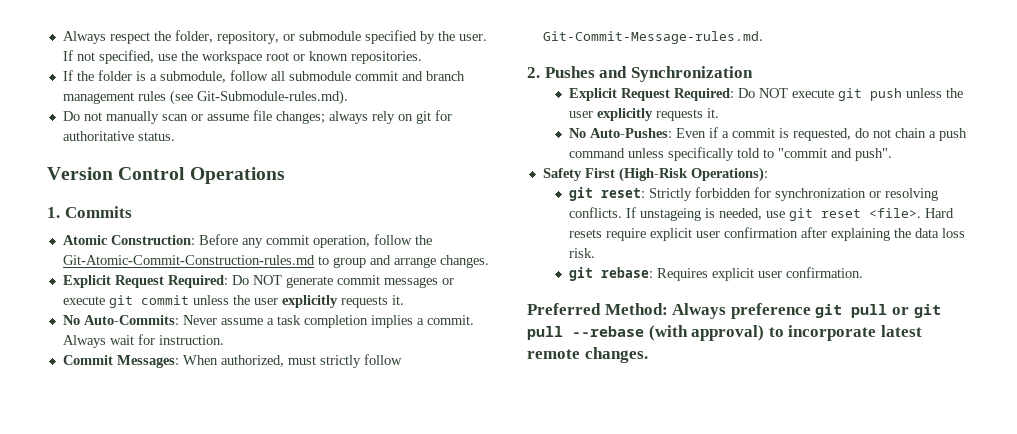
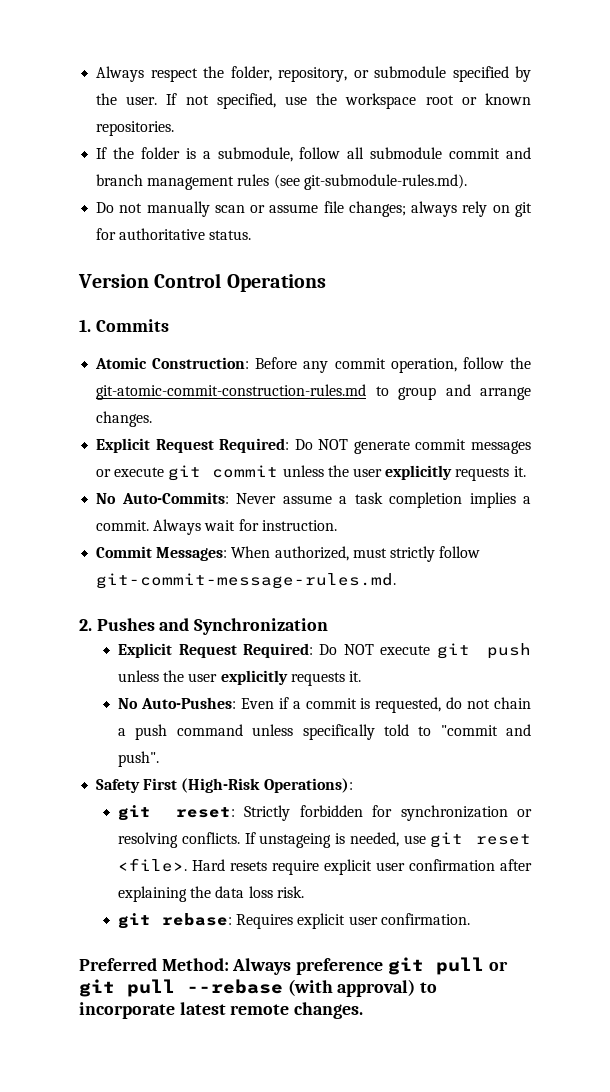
- If the folder is a submodule, follow all submodule commit and branch management rules (see Git-Submodule-rules.md).
+ If the folder is a submodule, follow all submodule commit and branch management rules (see git-submodule-rules.md).
- Atomic Construction: Before any commit operation, follow the Git-Atomic-Commit-Construction-rules.md to group and arrange changes.
+ Atomic Construction: Before any commit operation, follow the git-atomic-commit-construction-rules.md to group and arrange changes.
- Commit Messages: When authorized, must strictly follow Git-Commit-Message-rules.md.
+ Commit Messages: When authorized, must strictly follow git-commit-message-rules.md.

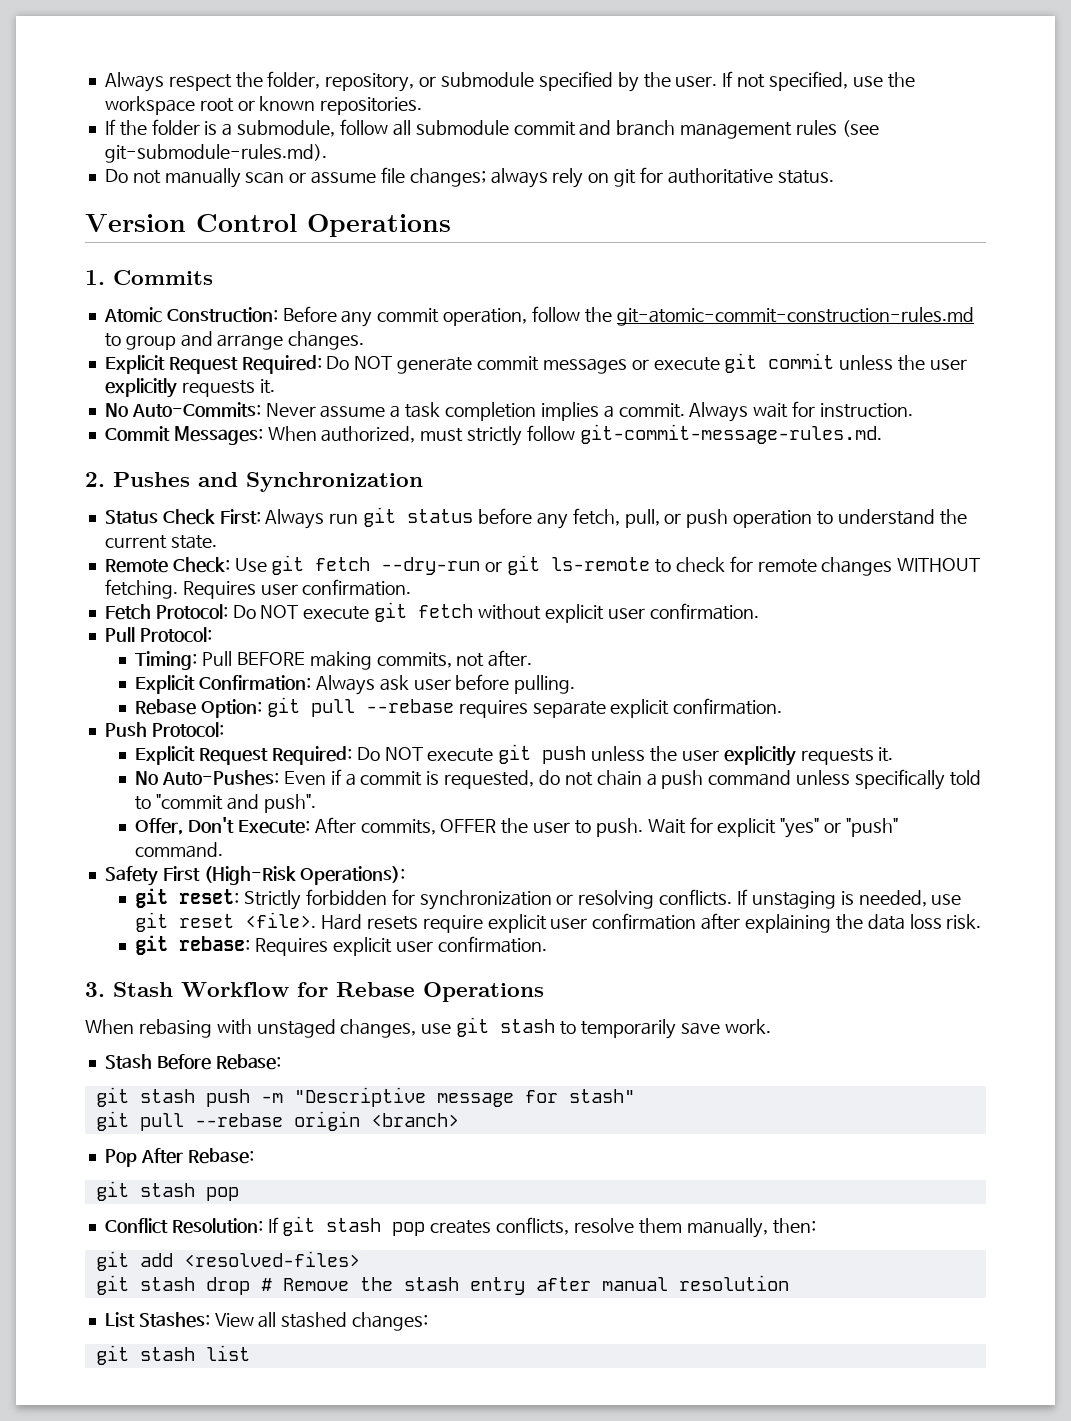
+ Status Check First: Always run git status before any fetch, pull, or push operation to understand the current state.
+ Remote Check: Use git fetch --dry-run or git ls-remote to check for remote changes WITHOUT fetching. Requires user confirmation.
+ Fetch Protocol: Do NOT execute git fetch without explicit user confirmation.
+ Pull Protocol:
+ Timing: Pull BEFORE making commits, not after.
+ Explicit Confirmation: Always ask user before pulling.
+ Rebase Option: git pull --rebase requires separate explicit confirmation.
+ Push Protocol:
+ Offer, Don't Execute: After commits, OFFER the user to push. Wait for explicit "yes" or "push" command.
- If unstageing is needed, use git reset <file>.
+ If unstaging is needed, use git reset <file>.
- Preferred Method: Always preference git pull or git pull --rebase (with approval) to incorporate latest remote changes.
+ 3. Stash Workflow for Rebase Operations
+ When rebasing with unstaged changes, use git stash to temporarily save work.
+ Stash Before Rebase:
+ git stash push -m "Descriptive message for stash"
+ git pull --rebase origin <branch>
+ Pop After Rebase:
+ git stash pop
+ Conflict Resolution: If git stash pop creates conflicts, resolve them manually, then:
+ git add <resolved-files>
+ git stash drop # Remove the stash entry after manual resolution
+ List Stashes: View all stashed changes:
+ git stash list

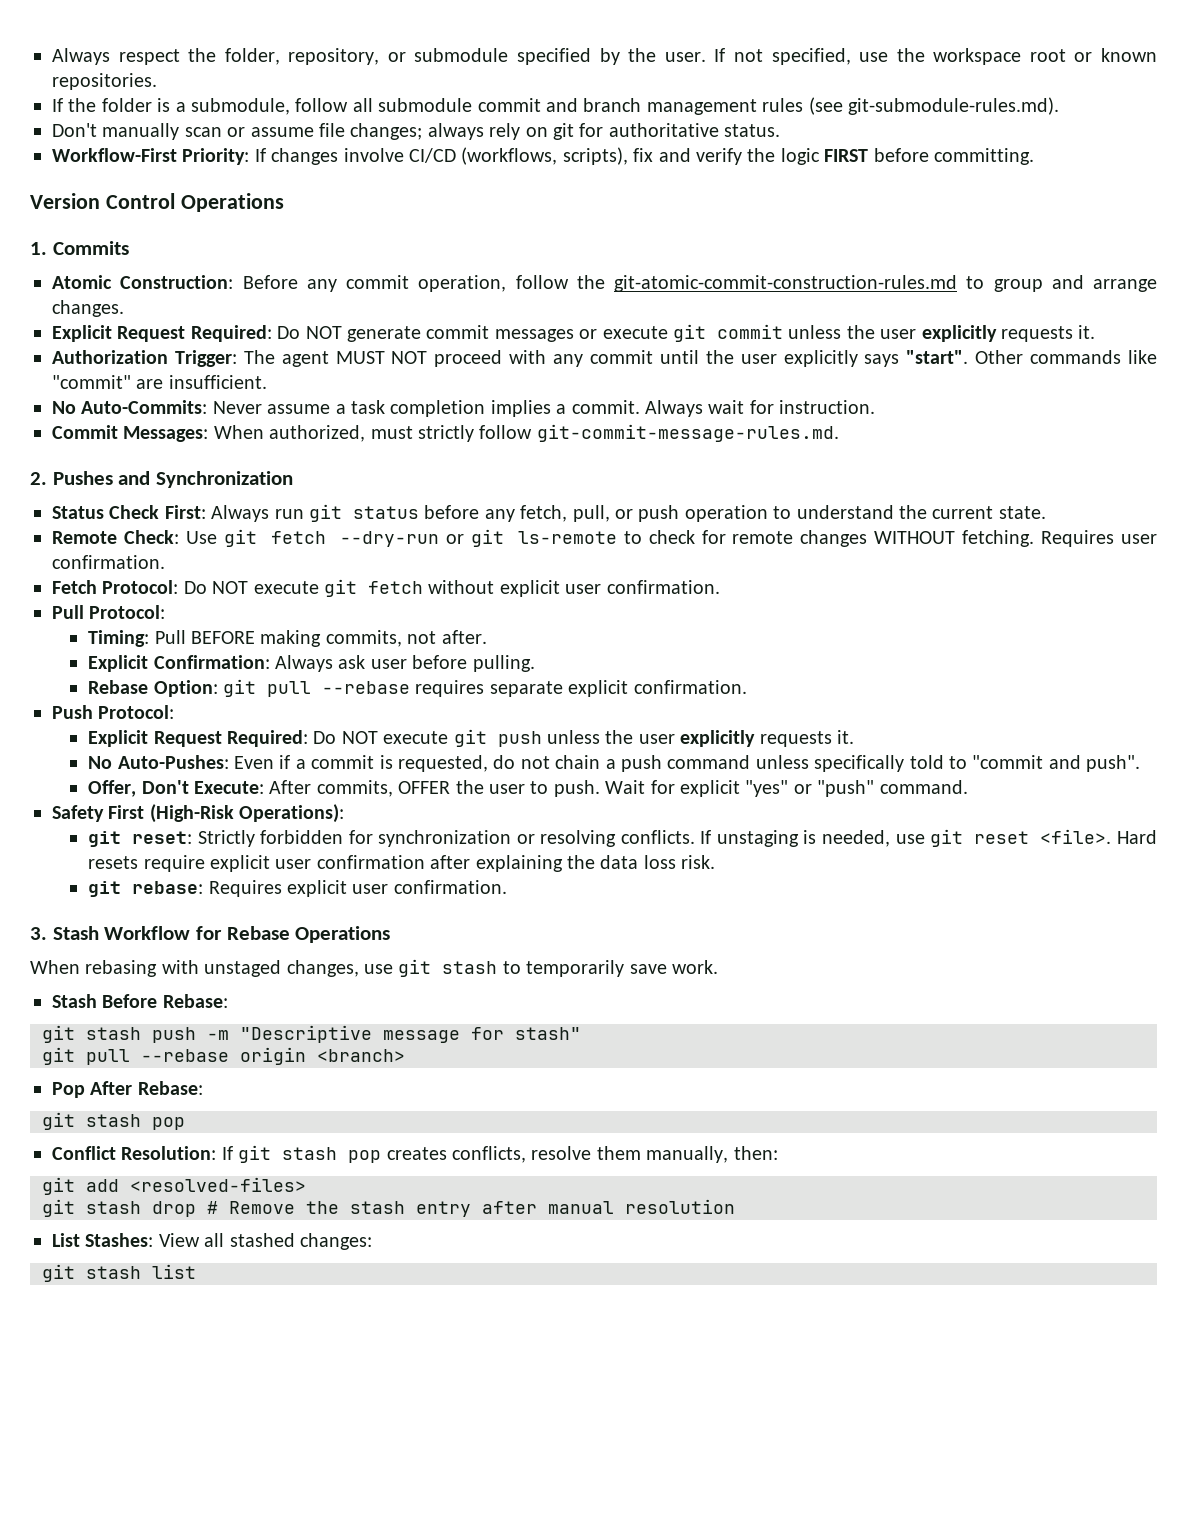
- Do not manually scan or assume file changes; always rely on git for authoritative status.
+ Don't manually scan or assume file changes; always rely on git for authoritative status.
+ Workflow-First Priority: If changes involve CI/CD (workflows, scripts), fix and verify the logic FIRST before committing.
+ Authorization Trigger: The agent MUST NOT proceed with any commit until the user explicitly says "start". Other commands like "commit" are insufficient.

